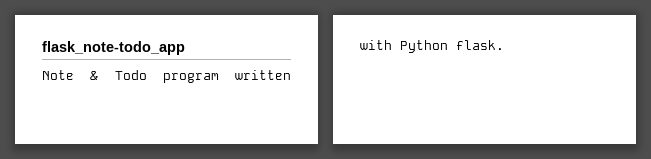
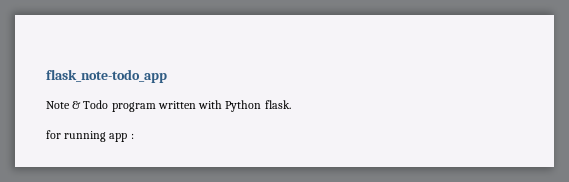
+ for running app :

